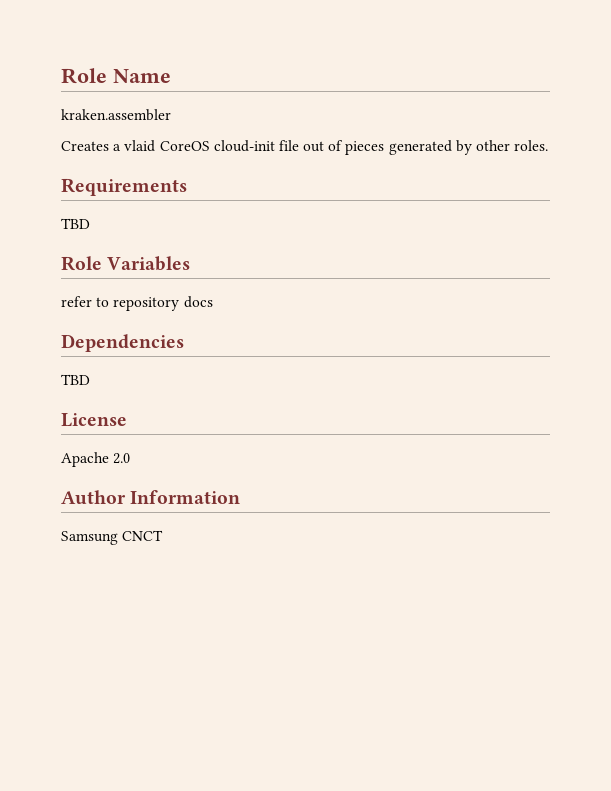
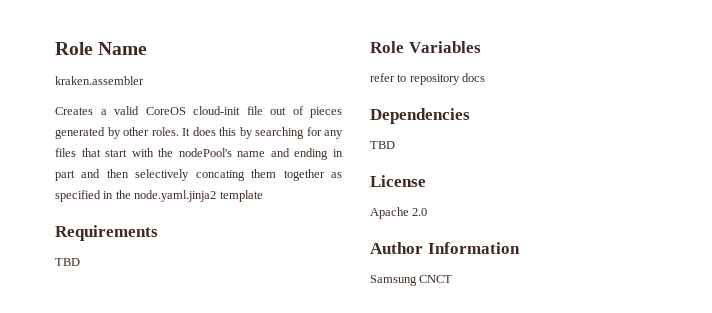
- Creates a vlaid CoreOS cloud-init file out of pieces generated by other roles.
+ Creates a valid CoreOS cloud-init file out of pieces generated by other roles. It does this by searching for any files that start with the nodePool's name and ending in part and then selectively concating them together as specified in the node.yaml.jinja2 template

